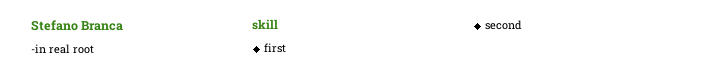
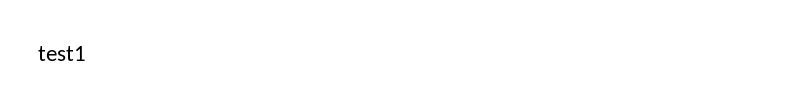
- Stefano Branca
- -in real root
- skill
- first
- second
+ test1

